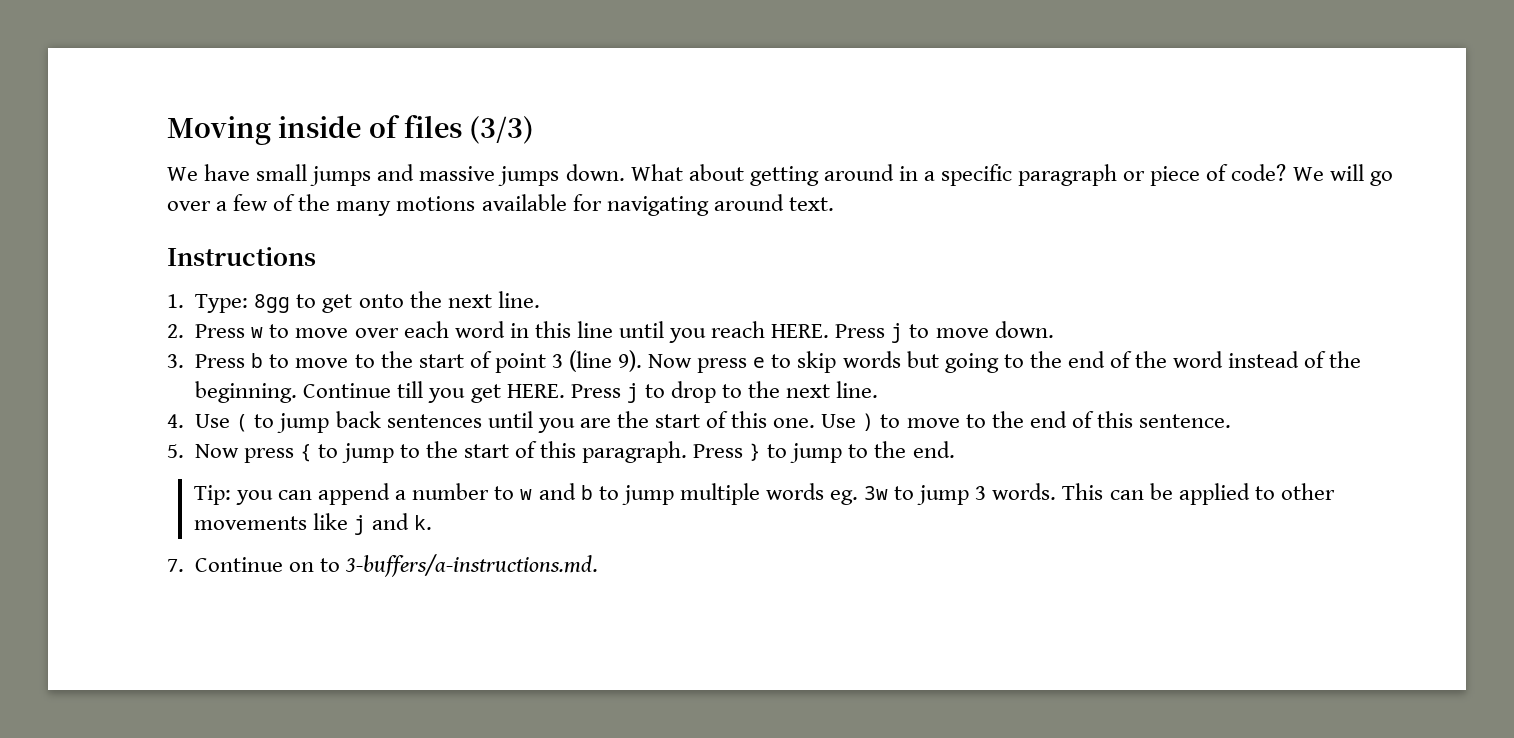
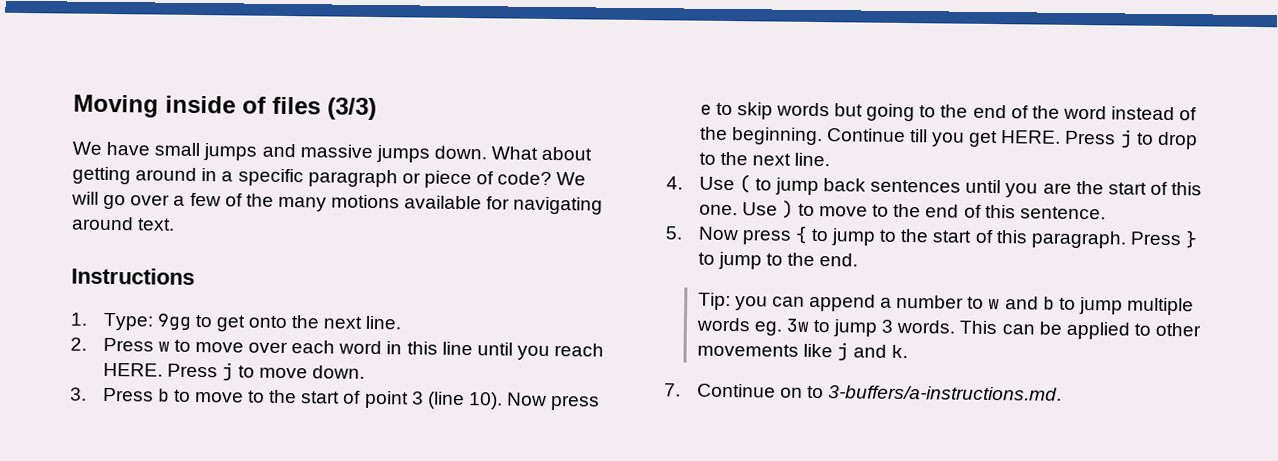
- 1. Type: 8gg to get onto the next line.
+ 1. Type: 9gg to get onto the next line.
- 3. Press b to move to the start of point 3 (line 9).
+ 3. Press b to move to the start of point 3 (line 10).

